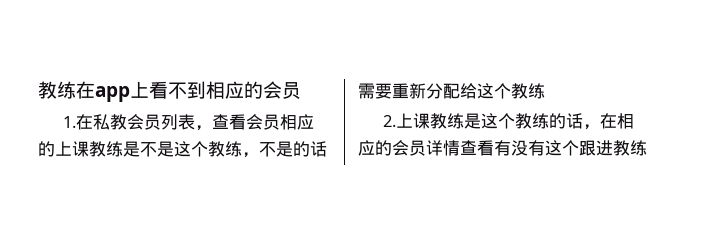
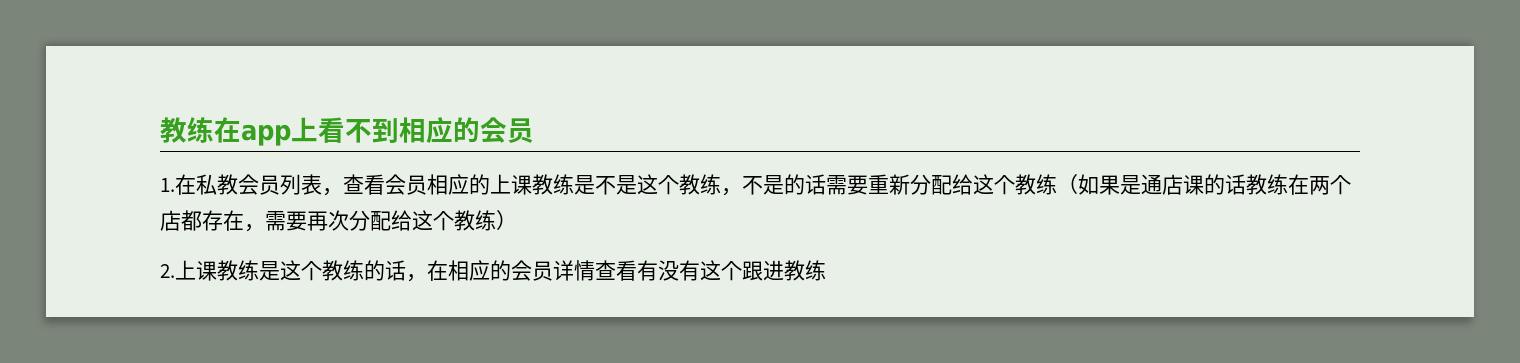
- 1.在私教会员列表，查看会员相应的上课教练是不是这个教练，不是的话需要重新分配给这个教练
+ 1.在私教会员列表，查看会员相应的上课教练是不是这个教练，不是的话需要重新分配给这个教练（如果是通店课的话教练在两个店都存在，需要再次分配给这个教练）

